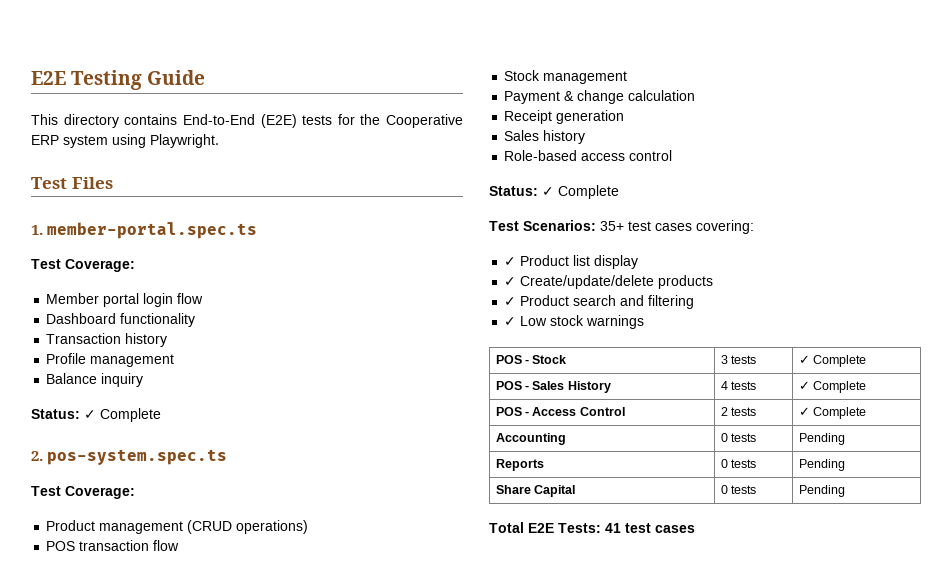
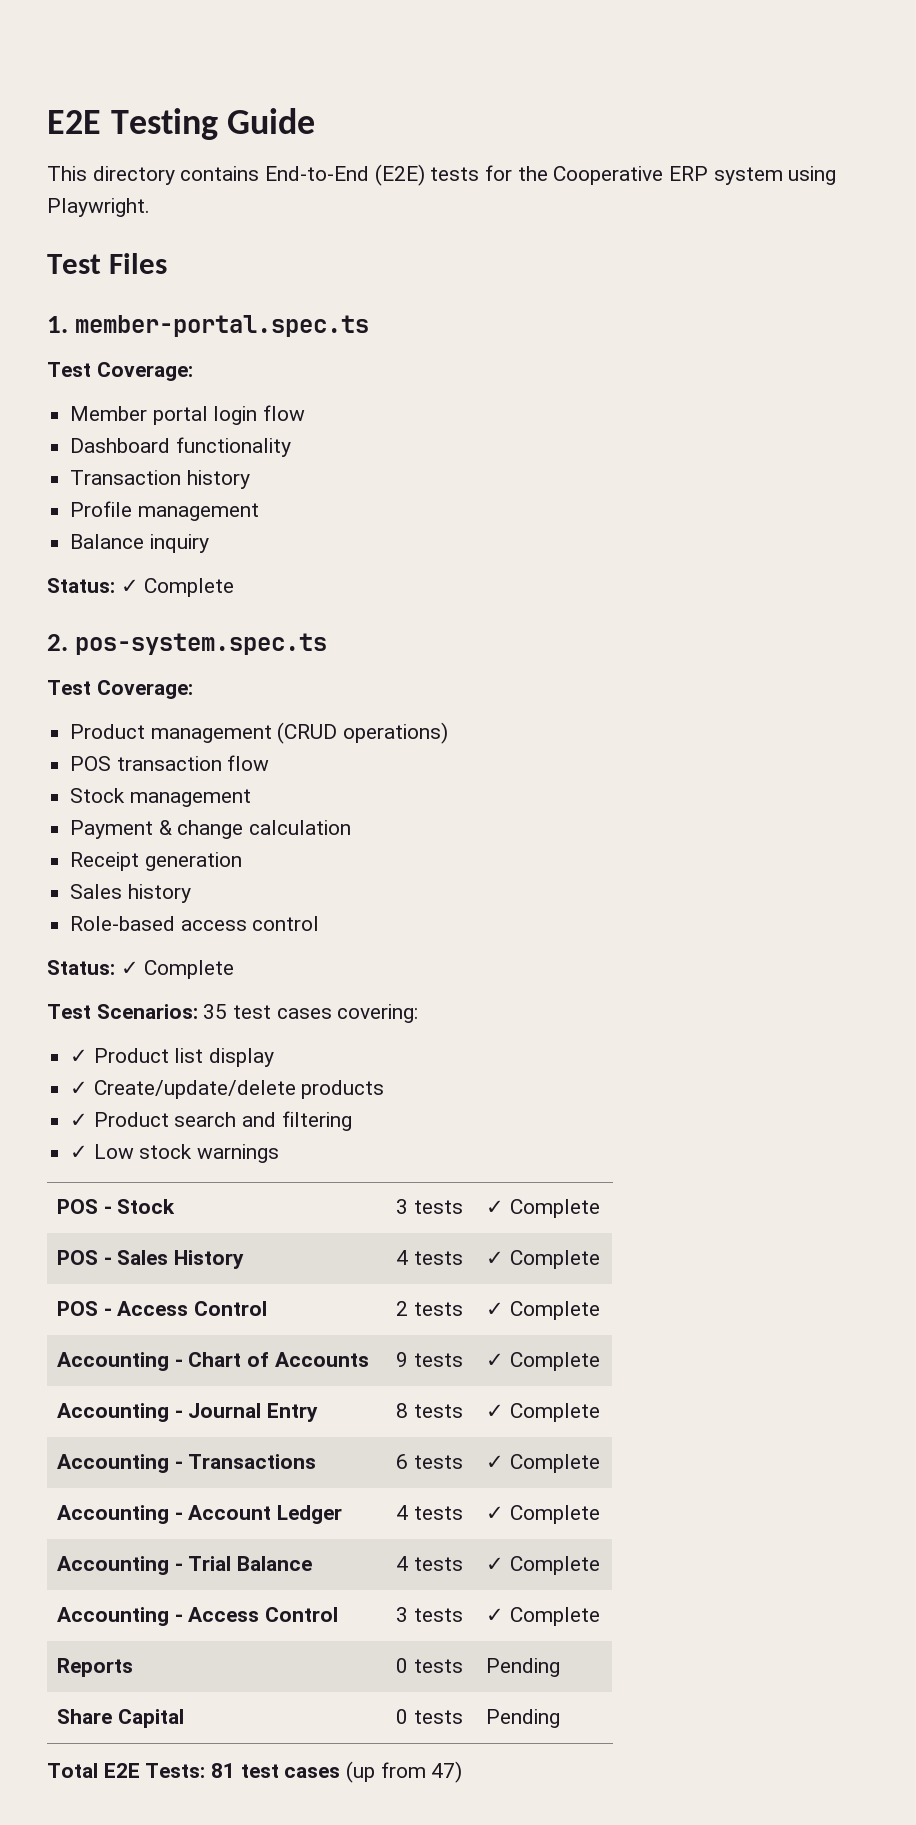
- Test Scenarios: 35+ test cases covering:
+ Test Scenarios: 35 test cases covering:
- Accounting | 0 tests | Pending
+ Accounting - Chart of Accounts | 9 tests | ✓ Complete
+ Accounting - Journal Entry | 8 tests | ✓ Complete
+ Accounting - Transactions | 6 tests | ✓ Complete
+ Accounting - Account Ledger | 4 tests | ✓ Complete
+ Accounting - Trial Balance | 4 tests | ✓ Complete
+ Accounting - Access Control | 3 tests | ✓ Complete
- Total E2E Tests: 41 test cases
+ Total E2E Tests: 81 test cases (up from 47)

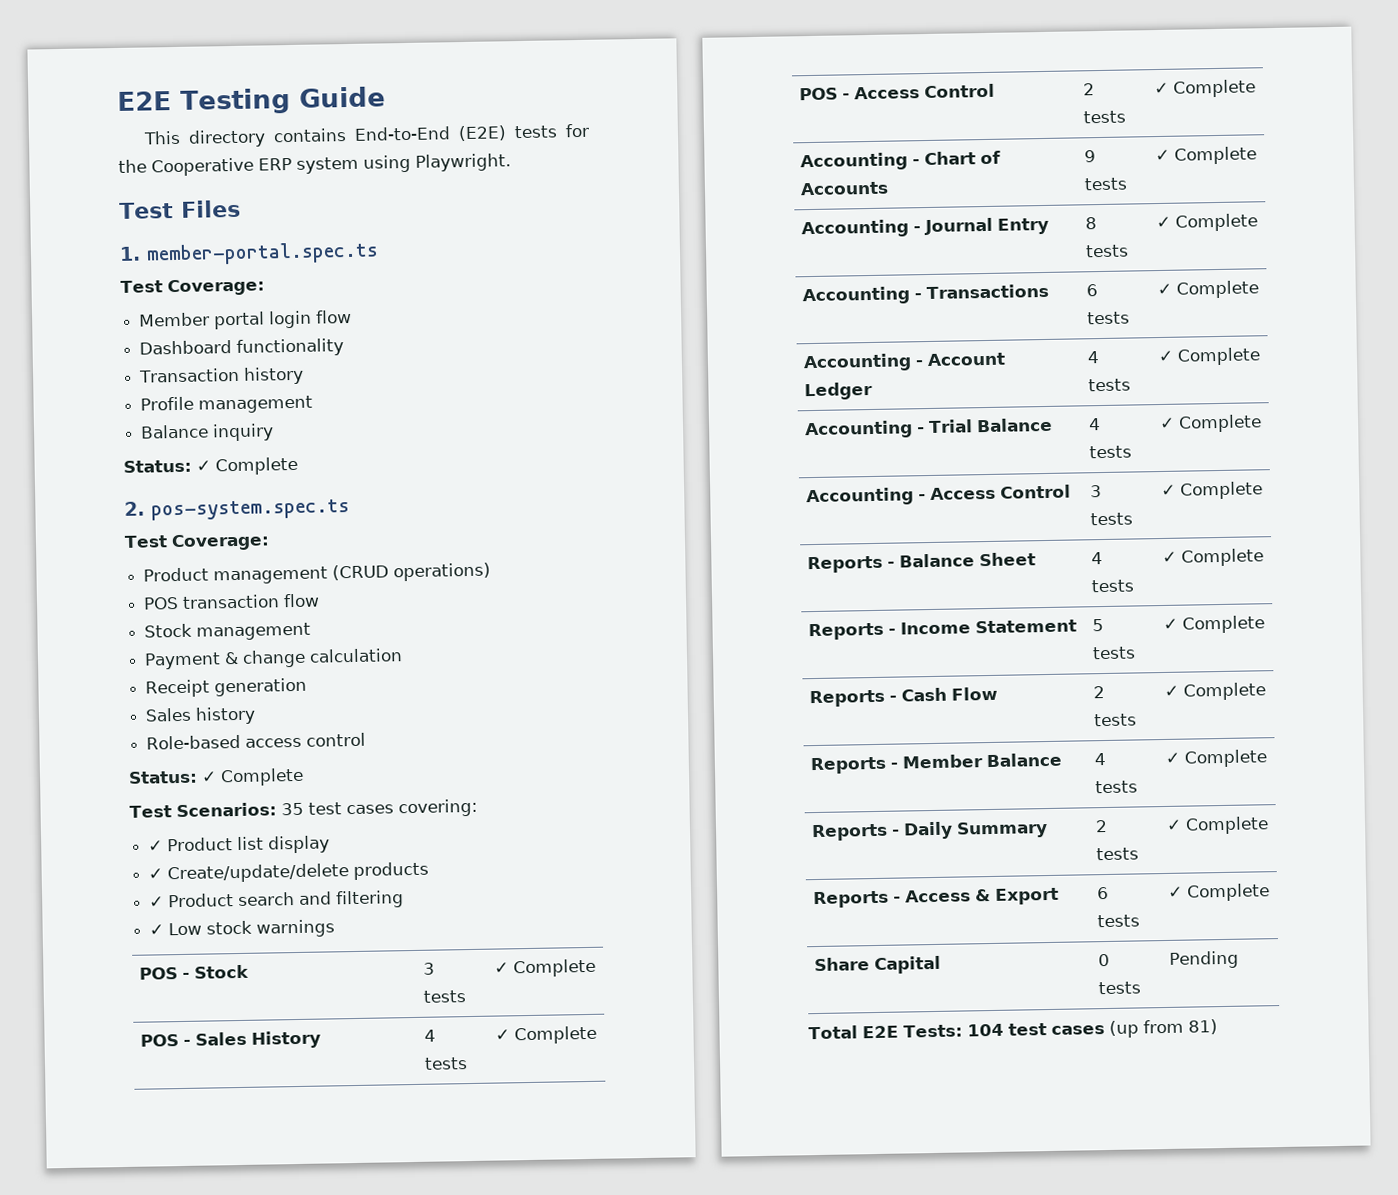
- Reports | 0 tests | Pending
+ Reports - Balance Sheet | 4 tests | ✓ Complete
+ Reports - Income Statement | 5 tests | ✓ Complete
+ Reports - Cash Flow | 2 tests | ✓ Complete
+ Reports - Member Balance | 4 tests | ✓ Complete
+ Reports - Daily Summary | 2 tests | ✓ Complete
+ Reports - Access & Export | 6 tests | ✓ Complete
- Total E2E Tests: 81 test cases (up from 47)
+ Total E2E Tests: 104 test cases (up from 81)

